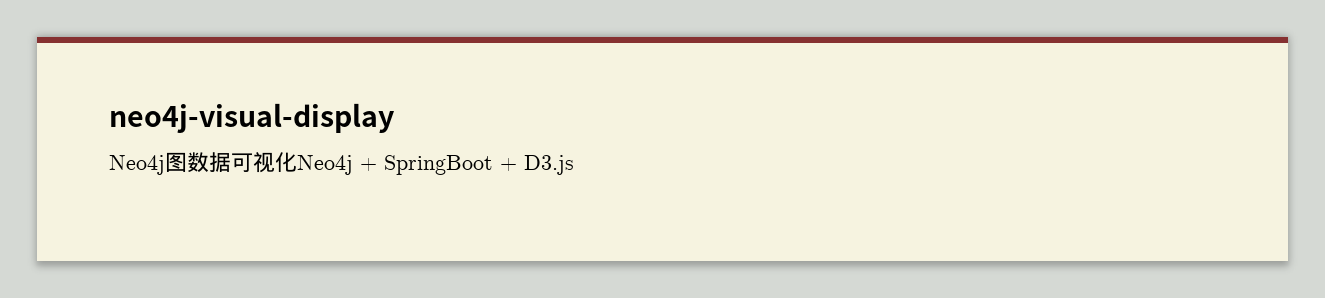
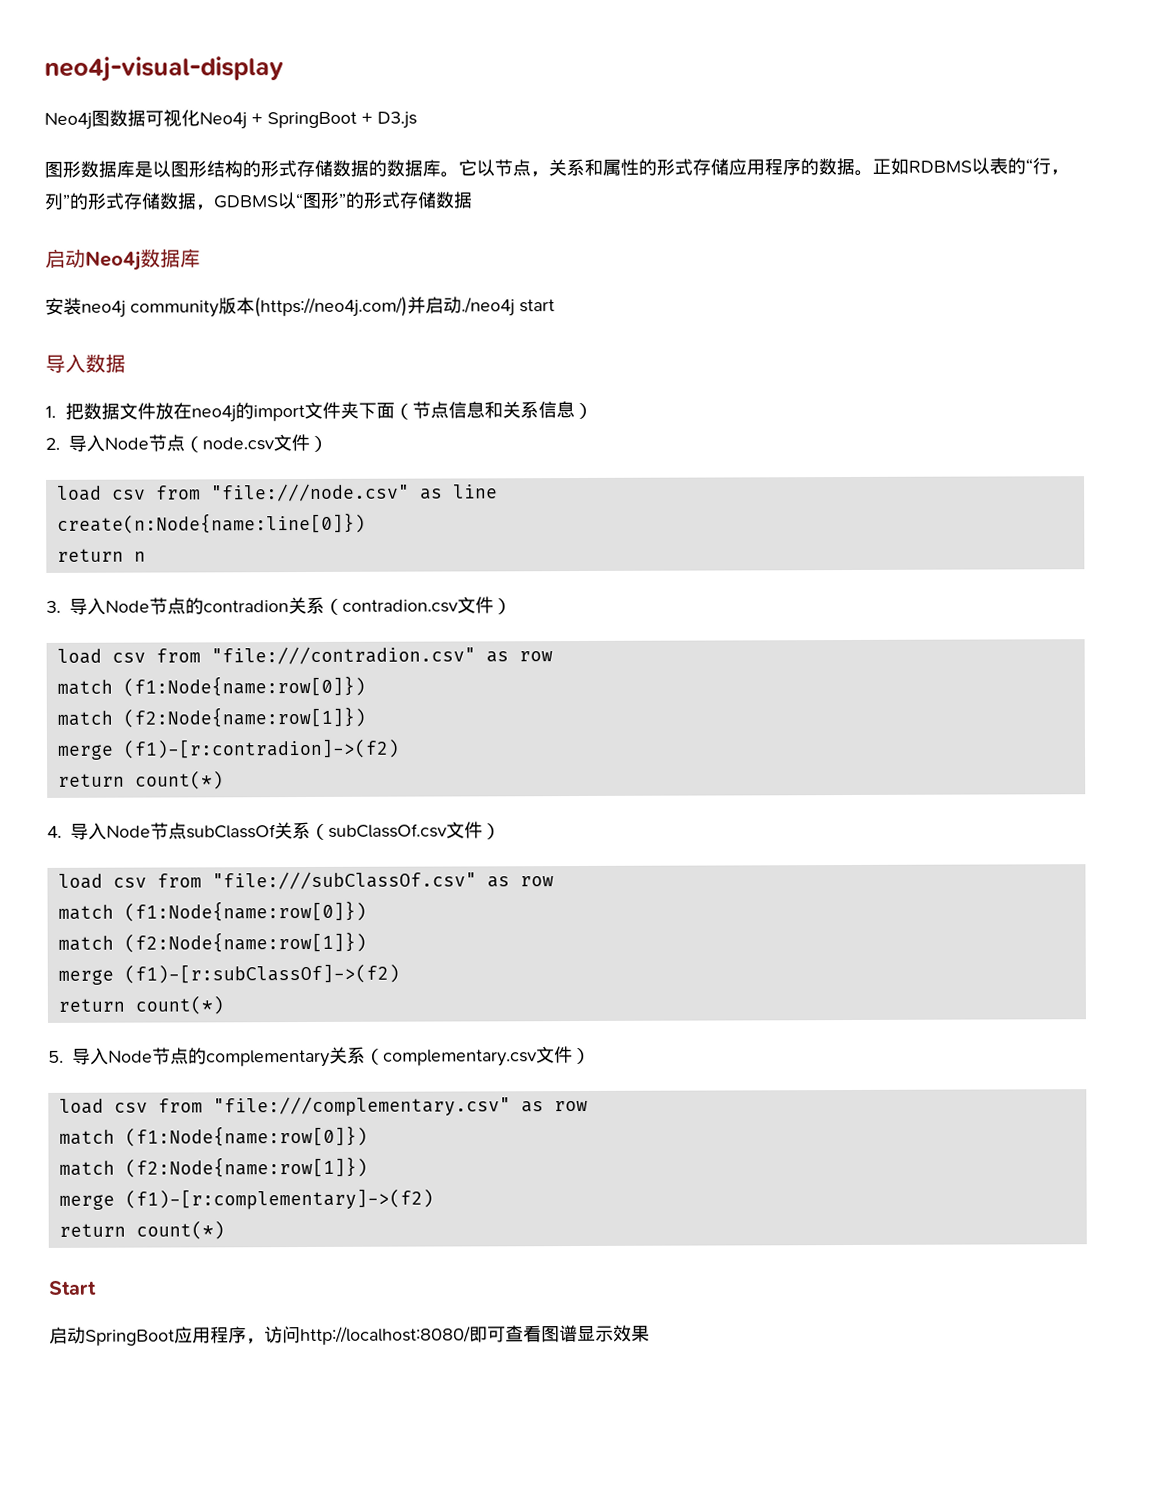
+ 图形数据库是以图形结构的形式存储数据的数据库。它以节点，关系和属性的形式存储应用程序的数据。正如RDBMS以表的“行，列”的形式存储数据，GDBMS以“图形”的形式存储数据
+ 启动Neo4j数据库
+ 安装neo4j community版本(https://neo4j.com/)并启动./neo4j start
+ 导入数据
+ 1.把数据文件放在neo4j的import文件夹下面（节点信息和关系信息）
+ 2.导入Node节点（node.csv文件）
+ load csv from "file:///node.csv" as line
+ create(n:Node{name:line[0]})
+ return n
+ 3.导入Node节点的contradion关系（contradion.csv文件）
+ load csv from "file:///contradion.csv" as row
+ match (f1:Node{name:row[0]})
+ match (f2:Node{name:row[1]})
+ merge (f1)-[r:contradion]->(f2)
+ return count(*)
+ 4.导入Node节点subClassOf关系（subClassOf.csv文件）
+ load csv from "file:///subClassOf.csv" as row
+ match (f1:Node{name:row[0]})
+ match (f2:Node{name:row[1]})
+ merge (f1)-[r:subClassOf]->(f2)
+ return count(*)
+ 5.导入Node节点的complementary关系（complementary.csv文件）
+ load csv from "file:///complementary.csv" as row
+ match (f1:Node{name:row[0]})
+ match (f2:Node{name:row[1]})
+ merge (f1)-[r:complementary]->(f2)
+ return count(*)
+ Start
+ 启动SpringBoot应用程序，访问http://localhost:8080/即可查看图谱显示效果

